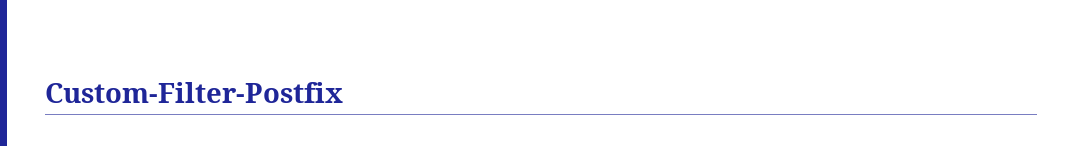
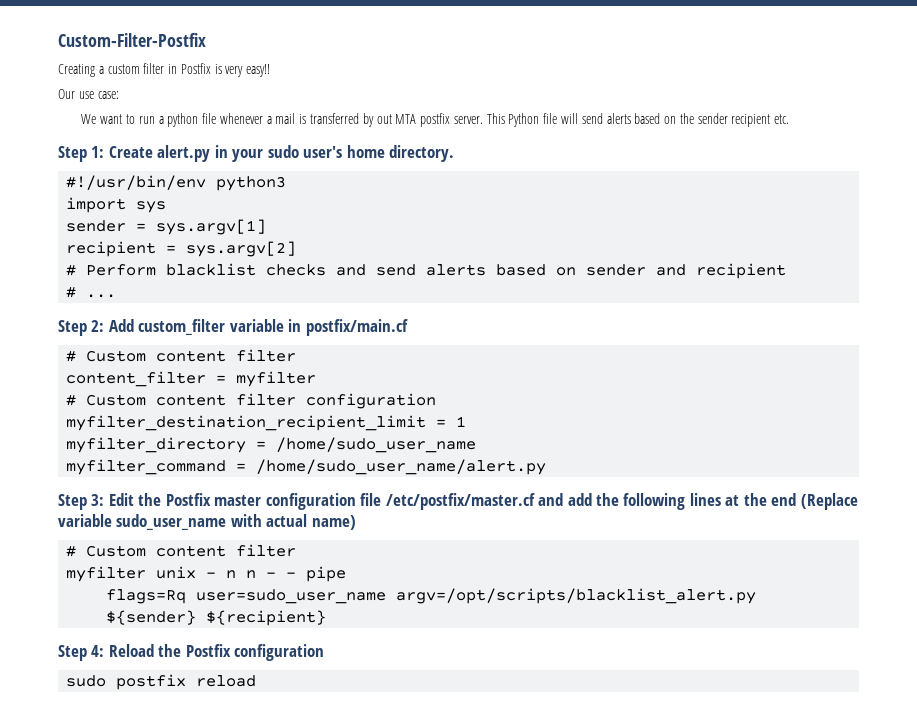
+ Creating a custom filter in Postfix is very easy!!
+ Our use case:
+ We want to run a python file whenever a mail is transferred by out MTA postfix server. This Python file will send alerts based on the sender recipient etc.
+ Step 1: Create alert.py in your sudo user's home directory.
+ #!/usr/bin/env python3
+ import sys
+ sender = sys.argv[1]
+ recipient = sys.argv[2]
+ # Perform blacklist checks and send alerts based on sender and recipient
+ # ...
+ Step 2: Add custom_filter variable in postfix/main.cf
+ # Custom content filter
+ content_filter = myfilter
+ # Custom content filter configuration
+ myfilter_destination_recipient_limit = 1
+ myfilter_directory = /home/sudo_user_name
+ myfilter_command = /home/sudo_user_name/alert.py
+ Step 3: Edit the Postfix master configuration file /etc/postfix/master.cf and add the following lines at the end (Replace variable sudo_user_name with actual name)
+ # Custom content filter
+ myfilter unix - n n - - pipe
+ flags=Rq user=sudo_user_name argv=/opt/scripts/blacklist_alert.py ${sender} ${recipient}
+ Step 4: Reload the Postfix configuration
+ sudo postfix reload

